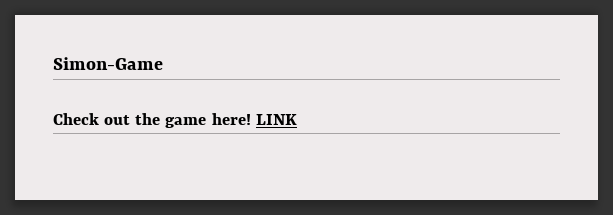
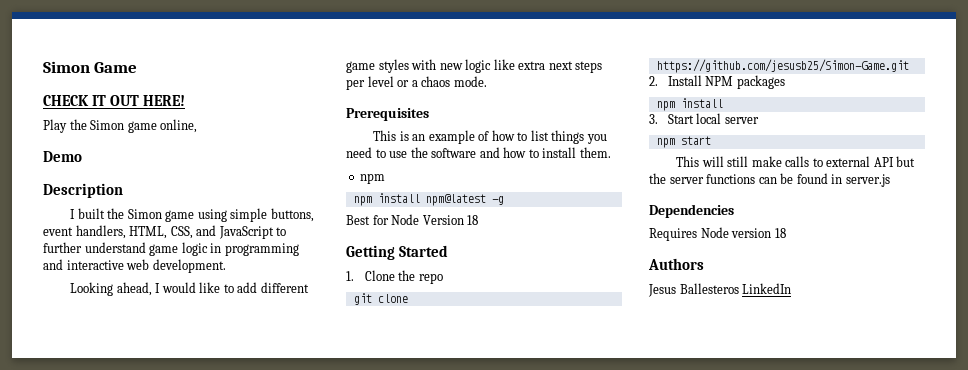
- Simon-Game
- Check out the game here! LINK
+ Simon Game
+ CHECK IT OUT HERE!
+ Play the Simon game online,
+ Demo
+ Description
+ I built the Simon game using simple buttons, event handlers, HTML, CSS, and JavaScript to further understand game logic in programming and interactive web development.
+ Looking ahead, I would like to add different game styles with new logic like extra next steps per level or a chaos mode.
+ Prerequisites
+ This is an example of how to list things you need to use the software and how to install them.
+ npm
+ npm install npm@latest -g
+ Best for Node Version 18
+ Getting Started
+ 1. Clone the repo
+ git clone https://github.com/jesusb25/Simon-Game.git
+ 2. Install NPM packages
+ npm install
+ 3. Start local server
+ npm start
+ This will still make calls to external API but the server functions can be found in server.js
+ Dependencies
+ Requires Node version 18
+ Authors
+ Jesus Ballesteros LinkedIn

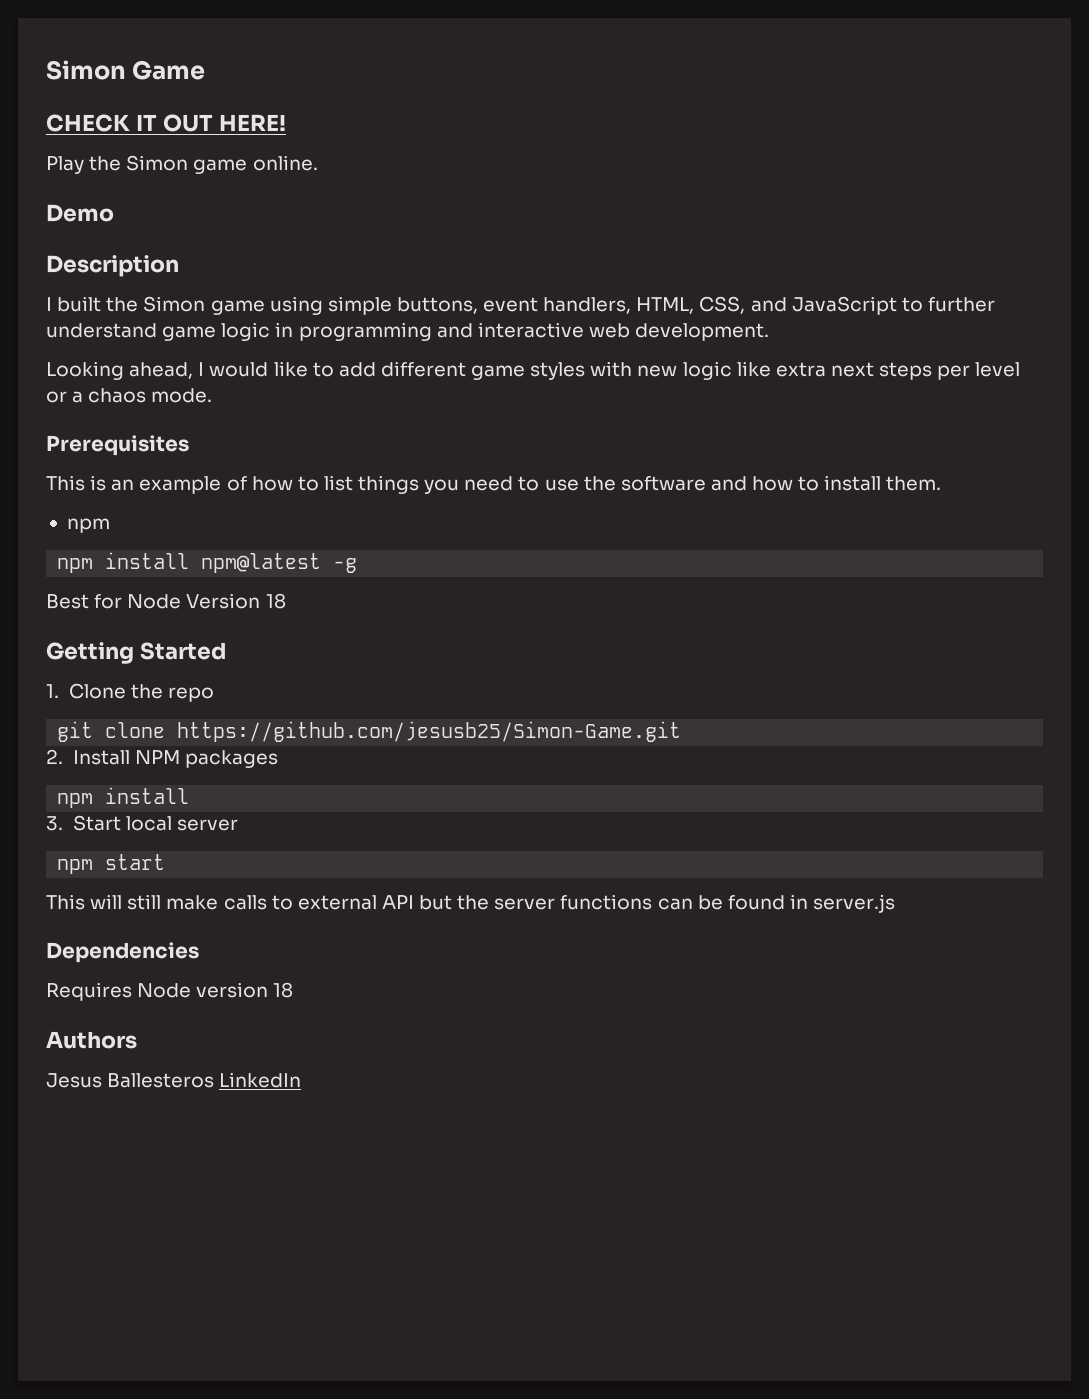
- Play the Simon game online,
+ Play the Simon game online.

